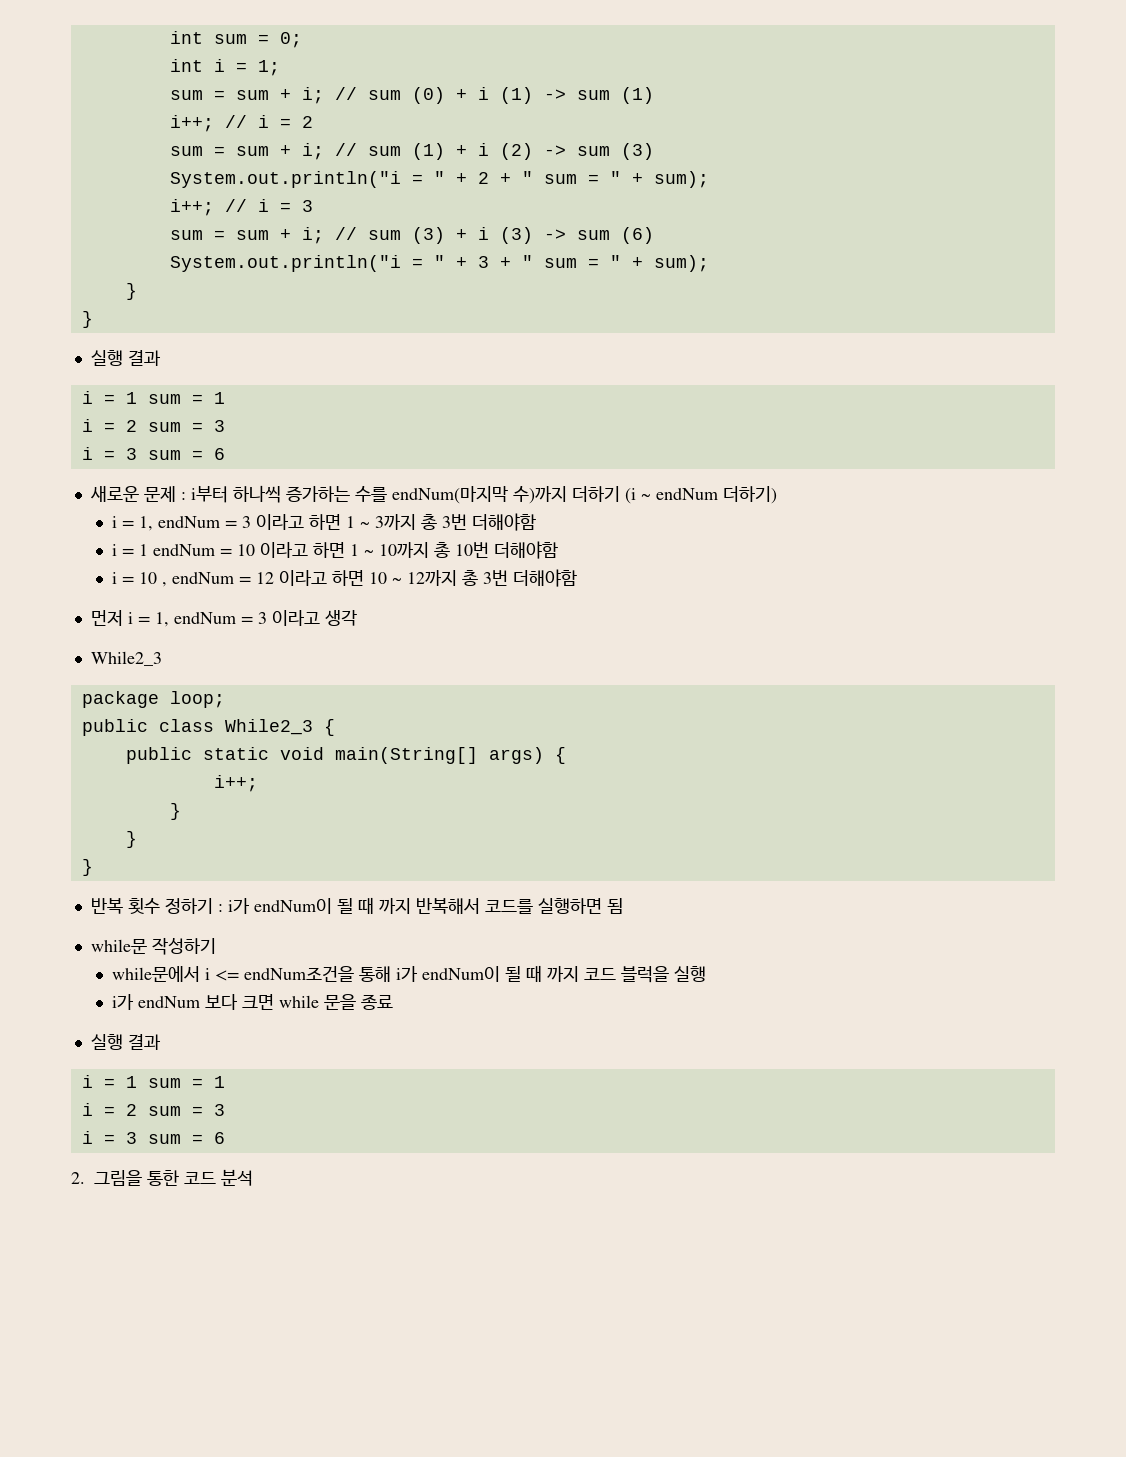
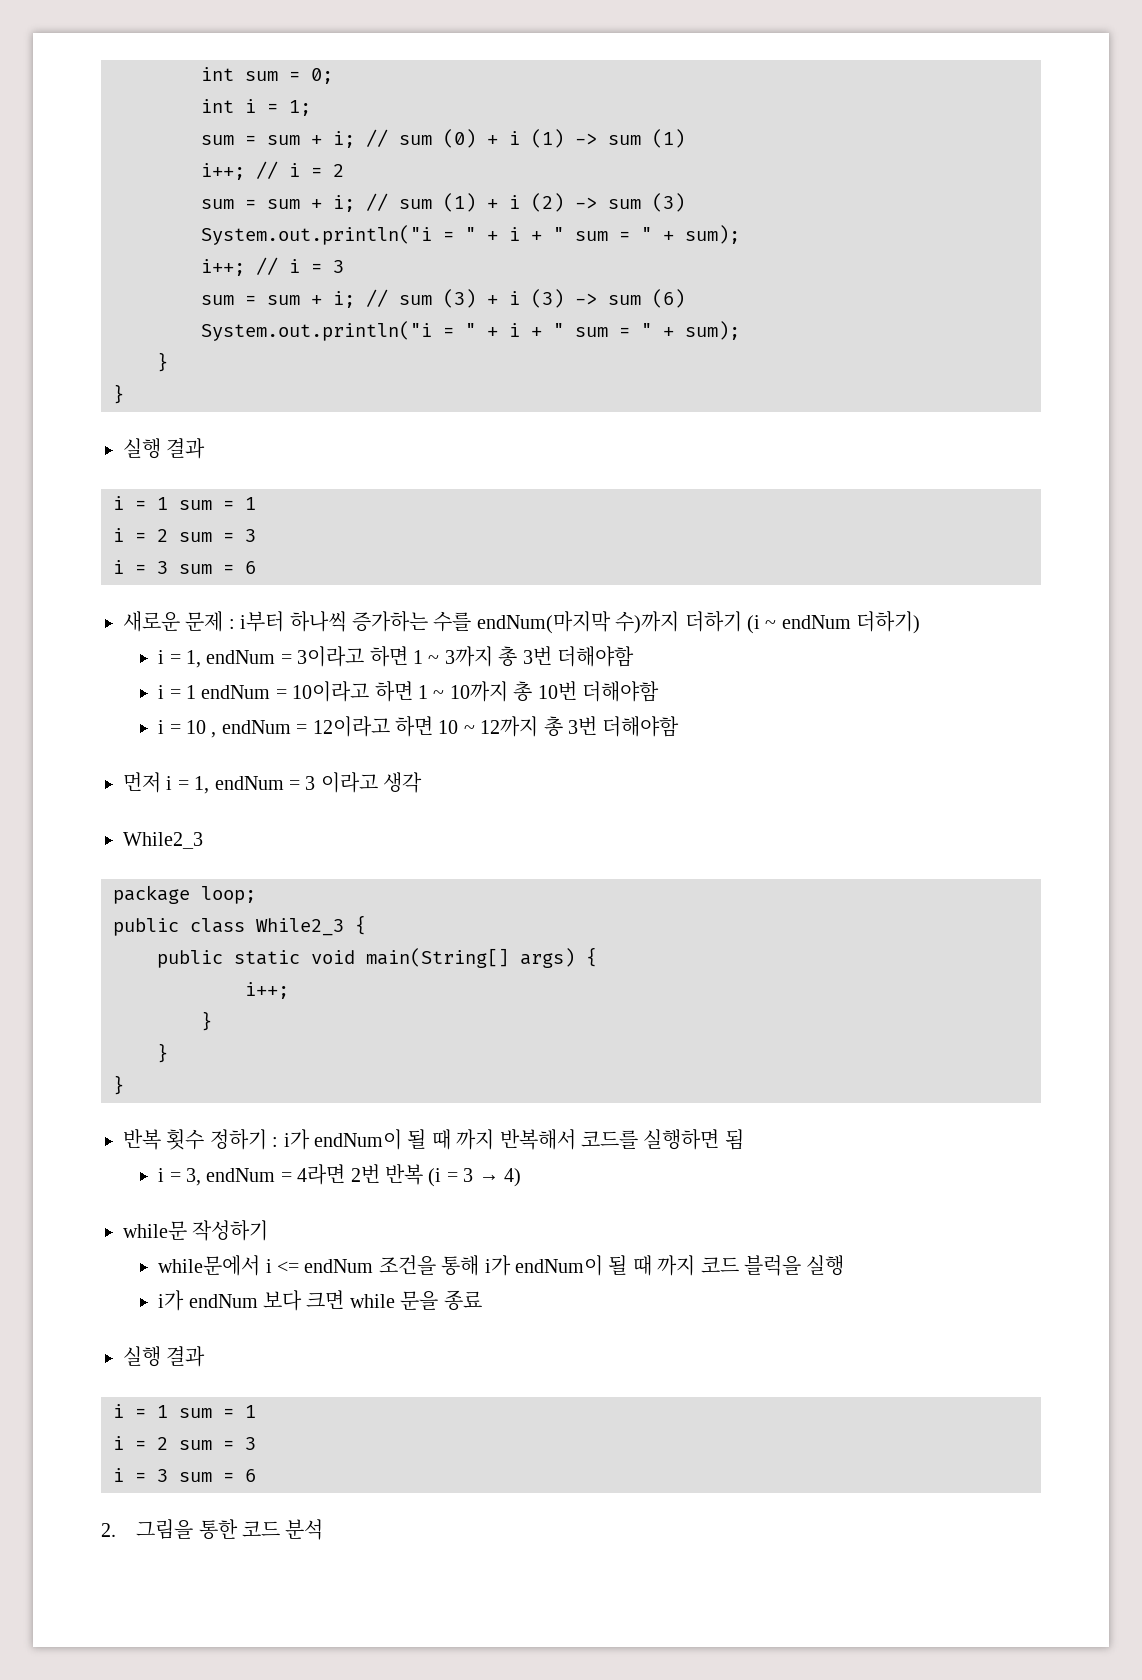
  sum = sum + i; // sum (1) + i (2) -> sum (3)
- System.out.println("i = " + 2 + " sum = " + sum);
+ System.out.println("i = " + i + " sum = " + sum);
  sum = sum + i; // sum (3) + i (3) -> sum (6)
- System.out.println("i = " + 3 + " sum = " + sum);
+ System.out.println("i = " + i + " sum = " + sum);
- i = 1, endNum = 3 이라고 하면 1 ~ 3까지 총 3번 더해야함
+ i = 1, endNum = 3이라고 하면 1 ~ 3까지 총 3번 더해야함
- i = 1 endNum = 10 이라고 하면 1 ~ 10까지 총 10번 더해야함
+ i = 1 endNum = 10이라고 하면 1 ~ 10까지 총 10번 더해야함
- i = 10 , endNum = 12 이라고 하면 10 ~ 12까지 총 3번 더해야함
+ i = 10 , endNum = 12이라고 하면 10 ~ 12까지 총 3번 더해야함
+ i = 3, endNum = 4라면 2번 반복 (i = 3 → 4)
- while문에서 i <= endNum조건을 통해 i가 endNum이 될 때 까지 코드 블럭을 실행
+ while문에서 i <= endNum 조건을 통해 i가 endNum이 될 때 까지 코드 블럭을 실행

